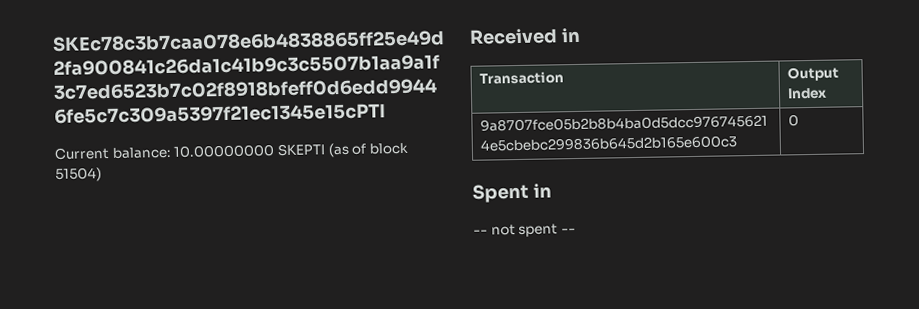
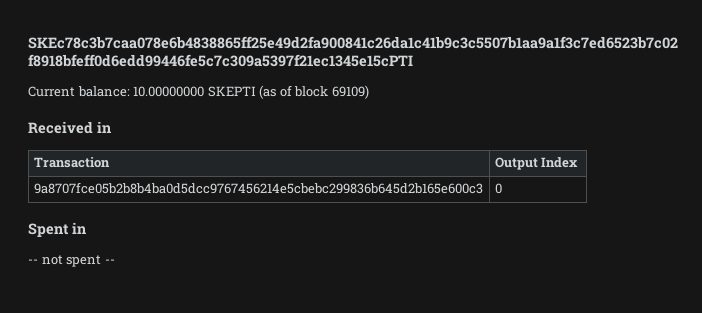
- Current balance: 10.00000000 SKEPTI (as of block 51504)
+ Current balance: 10.00000000 SKEPTI (as of block 69109)

